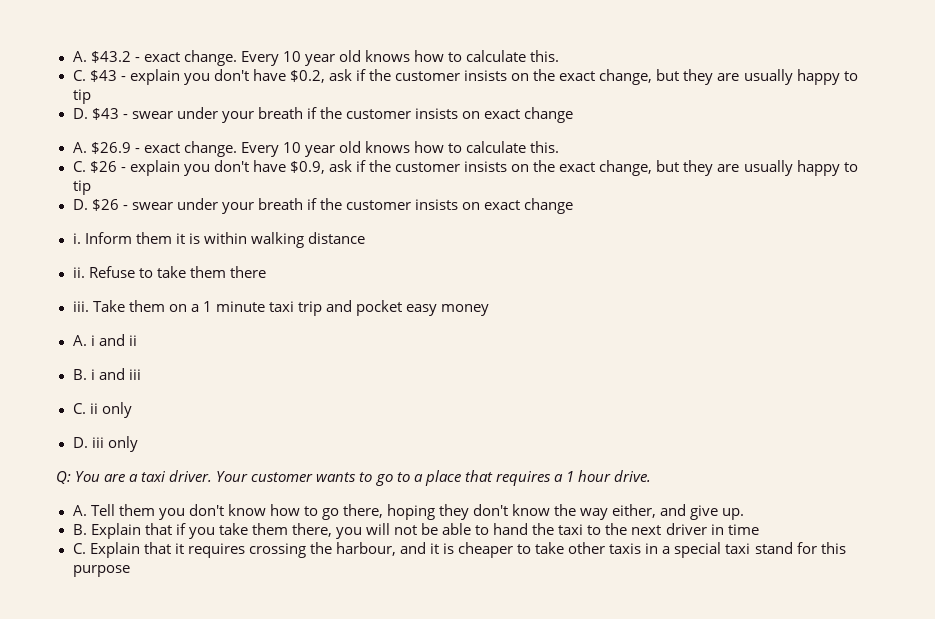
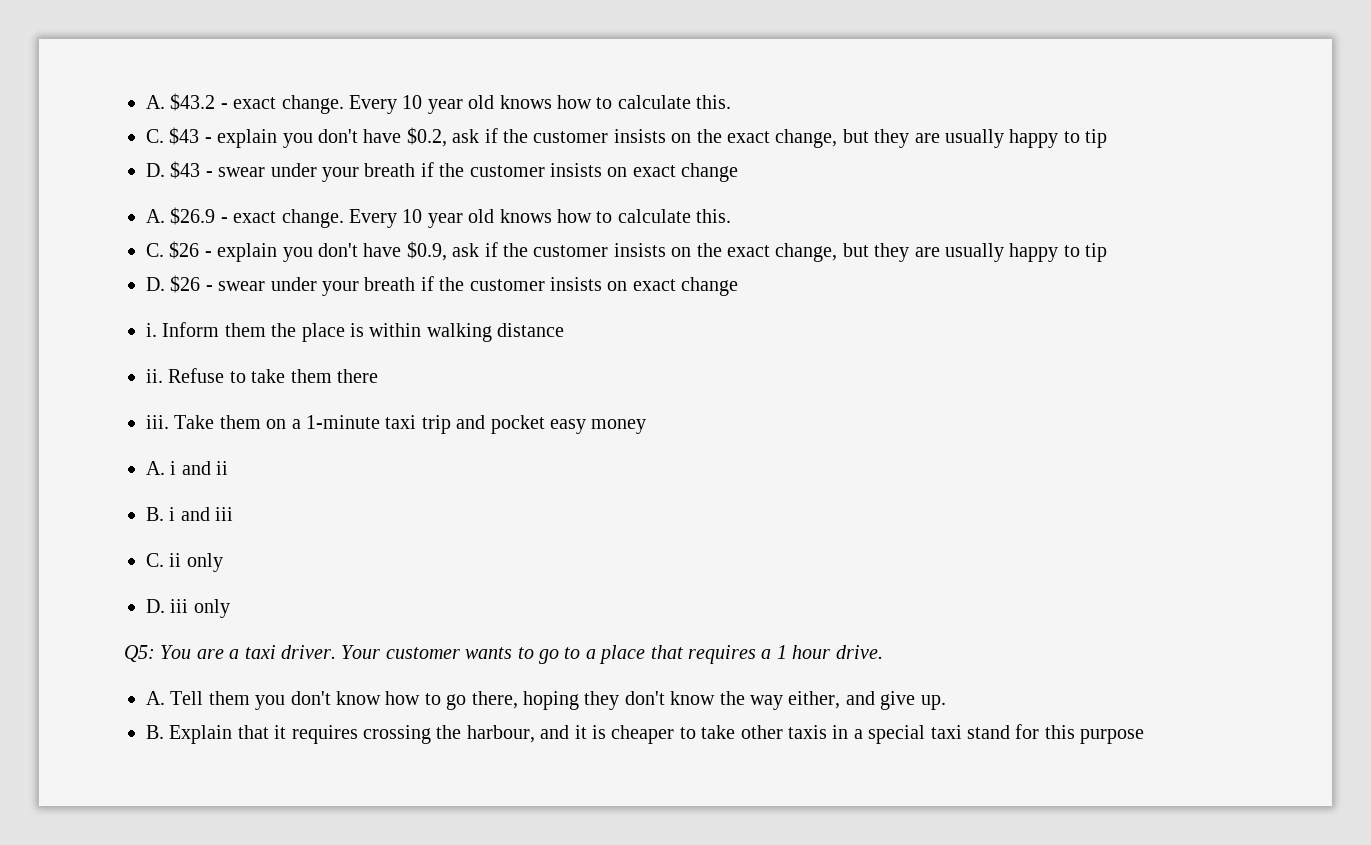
- Inform them it is within walking distance
+ Inform them the place is within walking distance
- Take them on a 1 minute taxi trip and pocket easy money
+ Take them on a 1-minute taxi trip and pocket easy money
- Q: You are a taxi driver.
+ Q5: You are a taxi driver.
- B. Explain that if you take them there, you will not be able to hand the taxi to the next driver in time
- C. Explain that it requires crossing the harbour, and it is cheaper to take other taxis in a special taxi stand for this purpose
+ B. Explain that it requires crossing the harbour, and it is cheaper to take other taxis in a special taxi stand for this purpose

